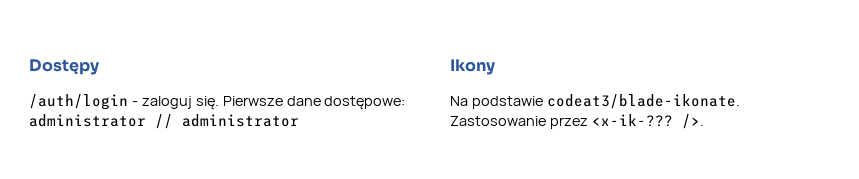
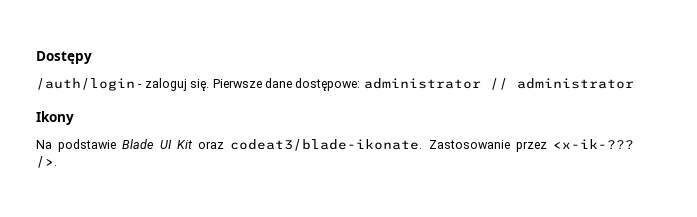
- Na podstawie codeat3/blade-ikonate.
+ Na podstawie Blade UI Kit oraz codeat3/blade-ikonate.

